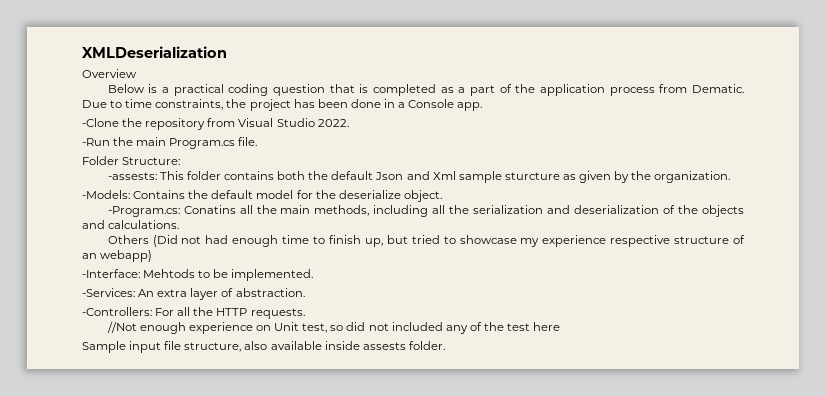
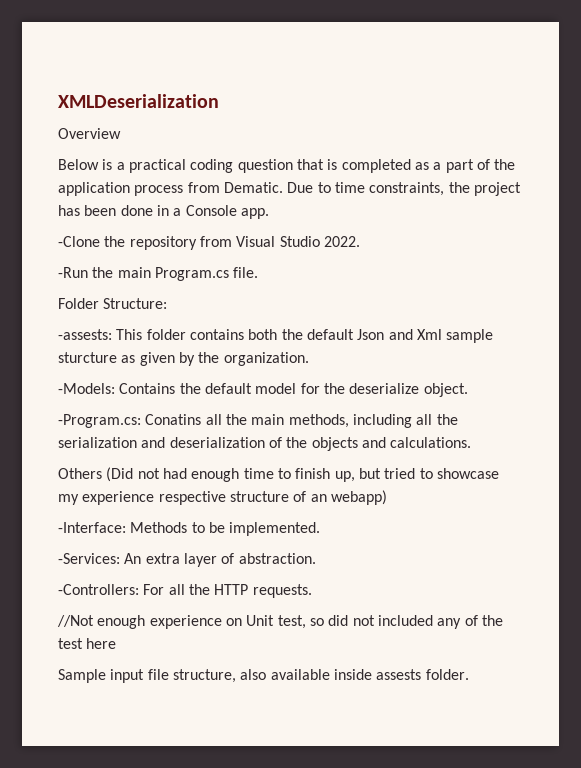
- -Interface: Mehtods to be implemented.
+ -Interface: Methods to be implemented.

